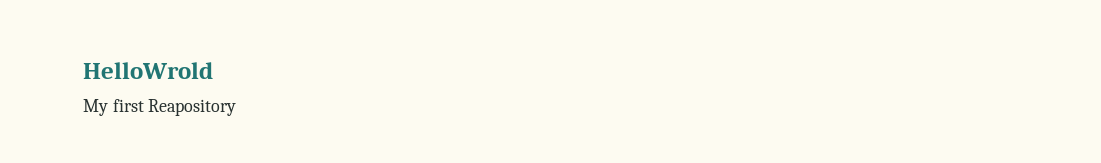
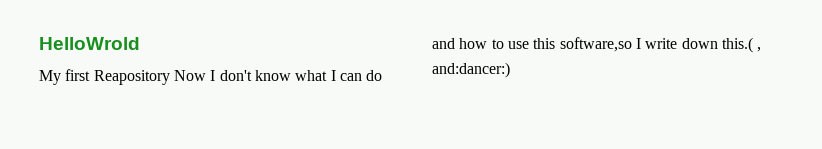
- My first Reapository
+ My first Reapository Now I don't know what I can do and how to use this software,so I write down this.( , and:dancer:)

